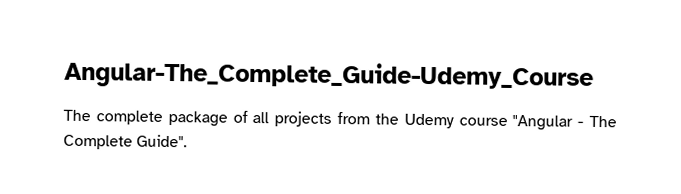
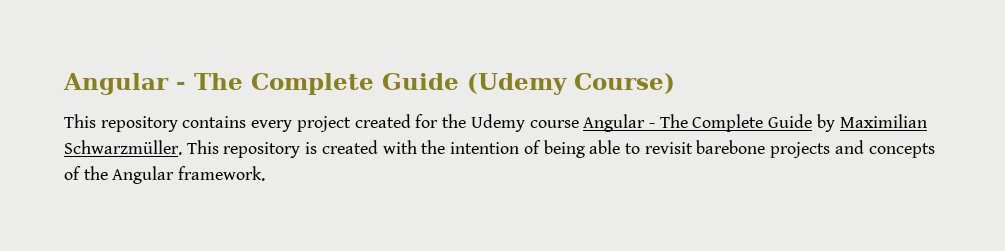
- Angular-The_Complete_Guide-Udemy_Course
- The complete package of all projects from the Udemy course "Angular - The Complete Guide".
+ Angular - The Complete Guide (Udemy Course)
+ This repository contains every project created for the Udemy course Angular - The Complete Guide by Maximilian Schwarzmüller. This repository is created with the intention of being able to revisit barebone projects and concepts of the Angular framework.

